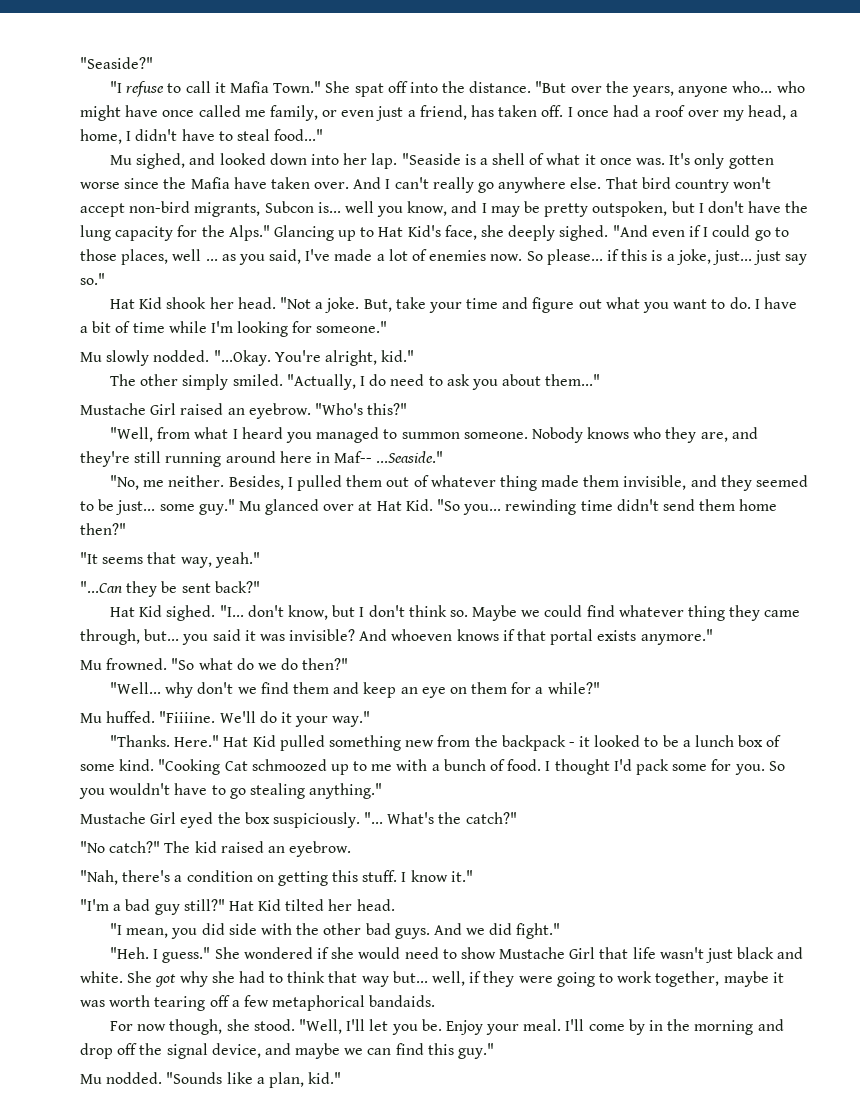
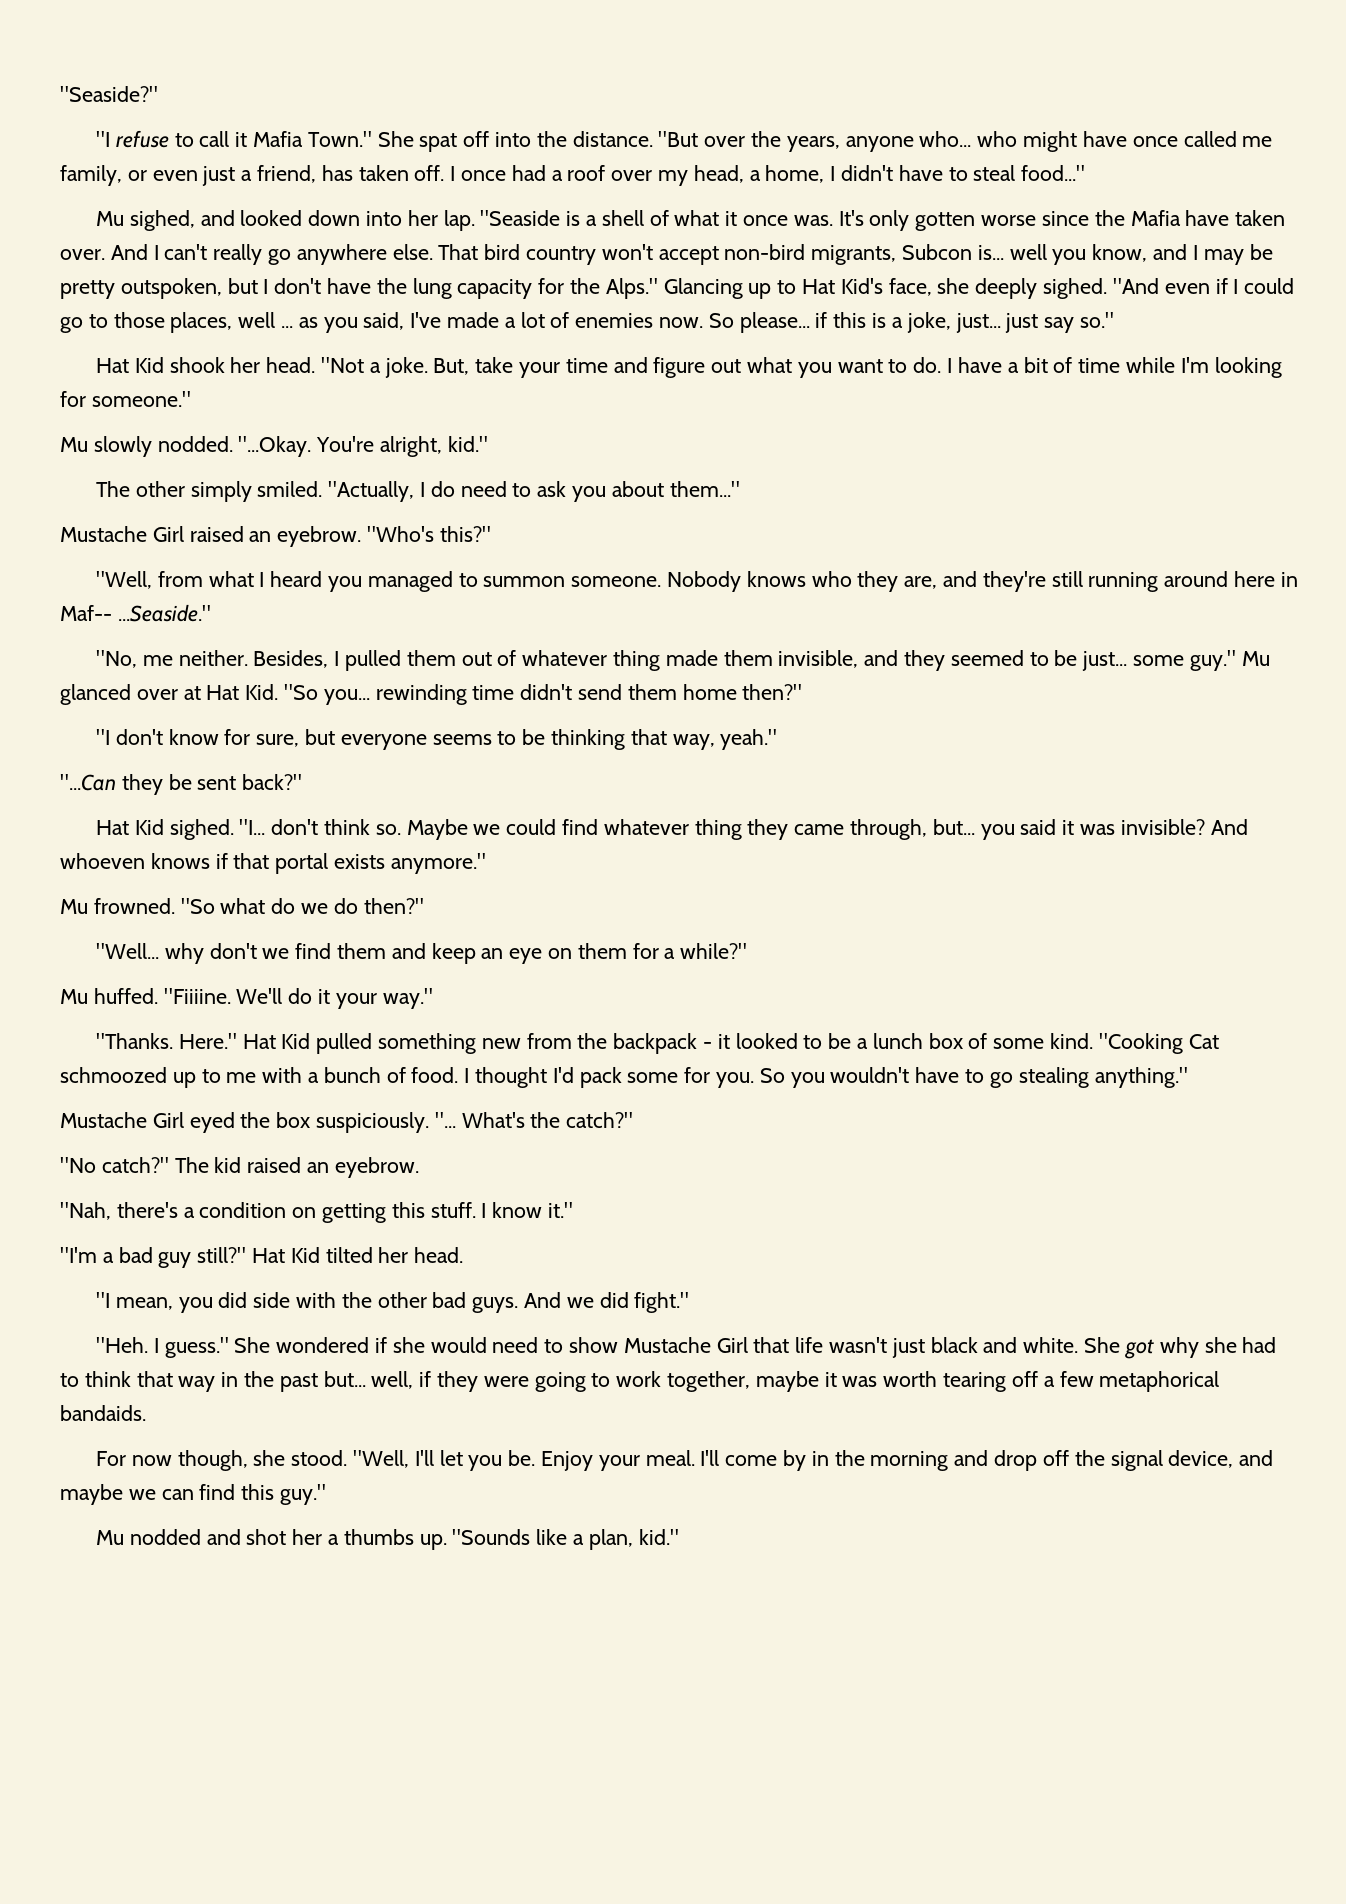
- "It seems that way, yeah."
+ "I don't know for sure, but everyone seems to be thinking that way, yeah."
- "I... don't know, but I don't think so.
+ "I... don't think so.
- She got why she had to think that way but... well, if they were going to work together, maybe it was worth tearing off a few metaphorical bandaids.
+ She got why she had to think that way in the past but... well, if they were going to work together, maybe it was worth tearing off a few metaphorical bandaids.
- Mu nodded.
+ Mu nodded and shot her a thumbs up.

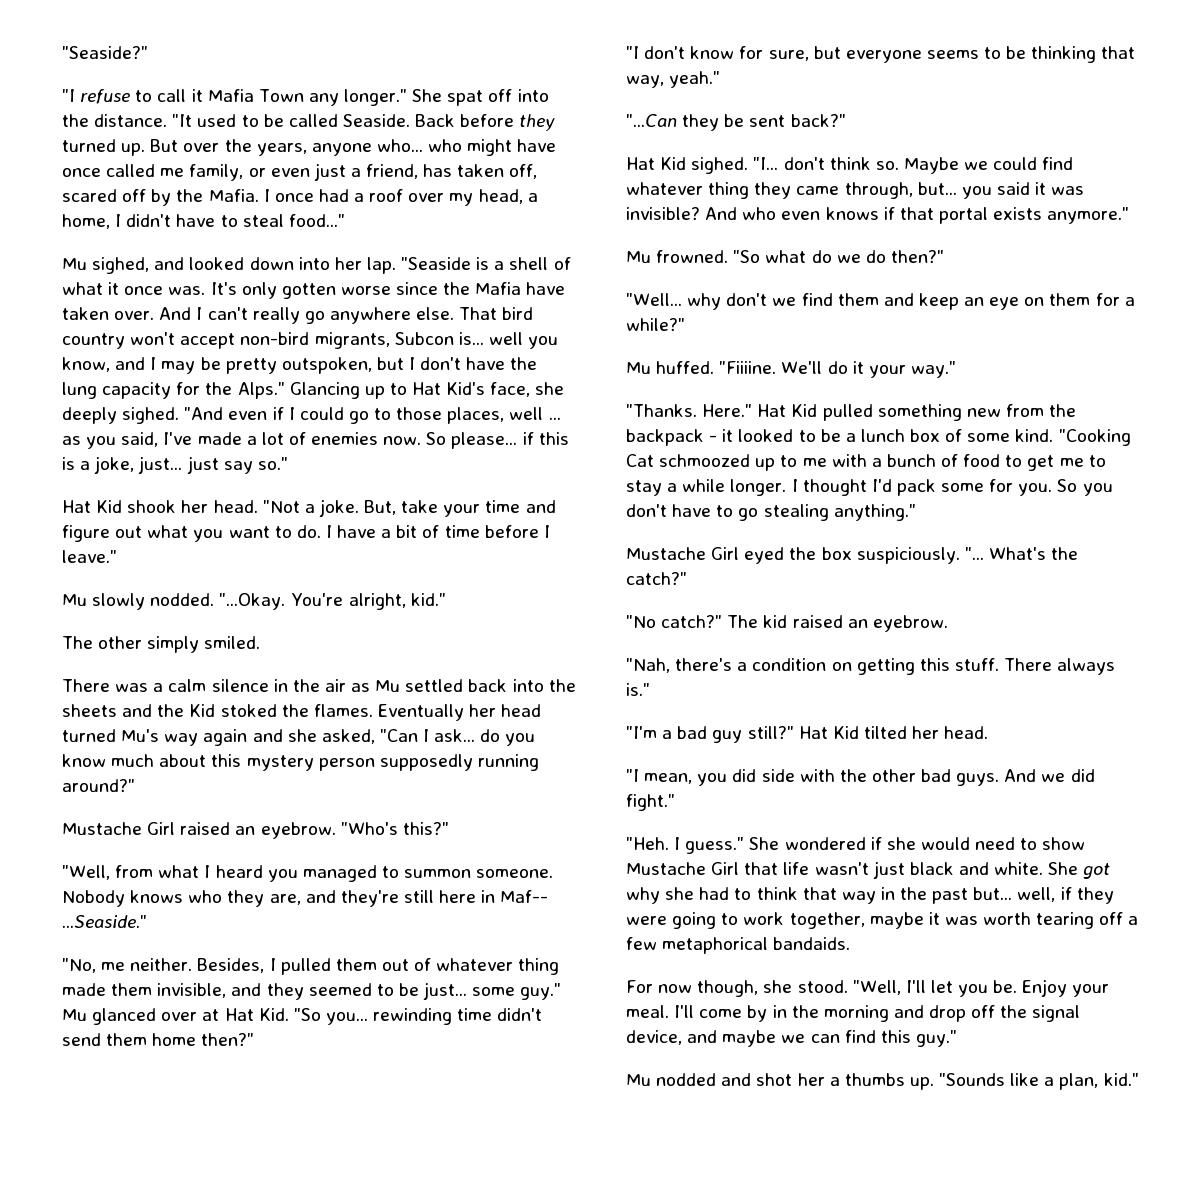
- "I refuse to call it Mafia Town."
+ "I refuse to call it Mafia Town any longer."
- "But over the years, anyone who... who might have once called me family, or even just a friend, has taken off.
+ "It used to be called Seaside. Back before they turned up. But over the years, anyone who... who might have once called me family, or even just a friend, has taken off, scared off by the Mafia.
- I have a bit of time while I'm looking for someone."
+ I have a bit of time before I leave."
- The other simply smiled. "Actually, I do need to ask you about them..."
+ The other simply smiled.
+ There was a calm silence in the air as Mu settled back into the sheets and the Kid stoked the flames. Eventually her head turned Mu's way again and she asked, "Can I ask... do you know much about this mystery person supposedly running around?"
- Nobody knows who they are, and they're still running around here in Maf-- ...Seaside."
+ Nobody knows who they are, and they're still here in Maf-- ...Seaside."
- And whoeven knows if that portal exists anymore."
+ And who even knows if that portal exists anymore."
- "Cooking Cat schmoozed up to me with a bunch of food.
+ "Cooking Cat schmoozed up to me with a bunch of food to get me to stay a while longer.
- So you wouldn't have to go stealing anything."
+ So you don't have to go stealing anything."
- I know it."
+ There always is."

